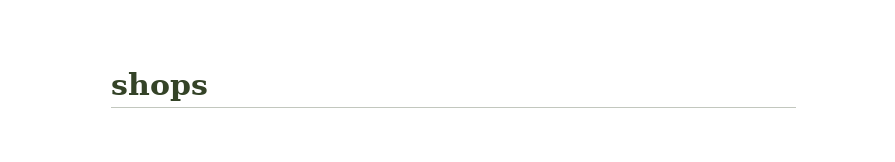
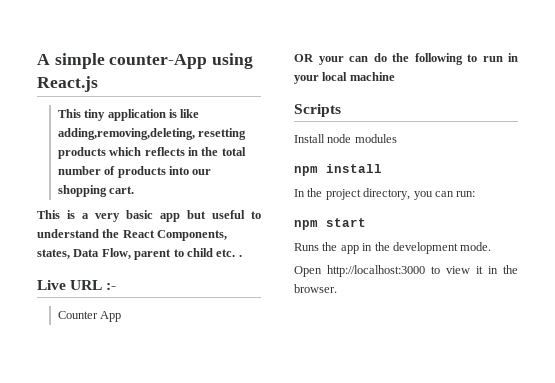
- shops
+ A simple counter-App using React.js
+ This tiny application is like adding,removing,deleting, resetting products which reflects in the total number of products into our shopping cart.
+ This is a very basic app but useful to understand the React Components, states, Data Flow, parent to child etc. .
+ Live URL :-
+ Counter App
+ OR your can do the following to run in your local machine
+ Scripts
+ Install node modules
+ npm install
+ In the project directory, you can run:
+ npm start
+ Runs the app in the development mode.
+ Open http://localhost:3000 to view it in the browser.

